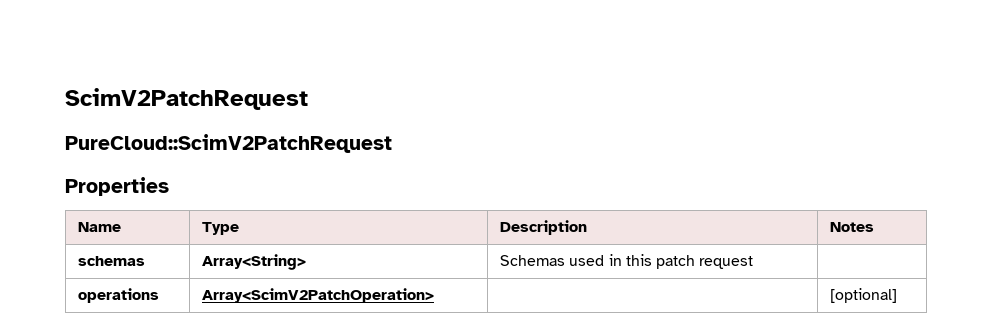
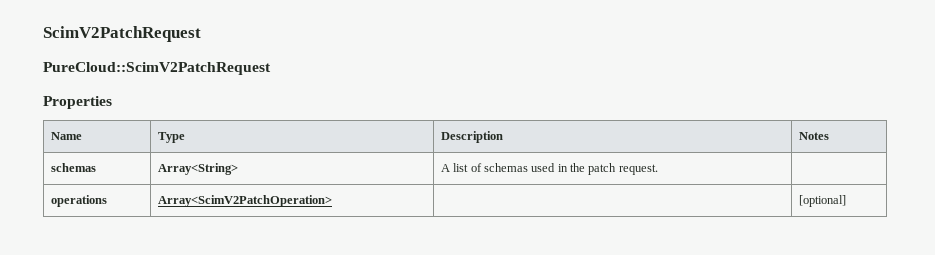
- schemas | Array<String> | Schemas used in this patch request |
+ schemas | Array<String> | A list of schemas used in the patch request. |

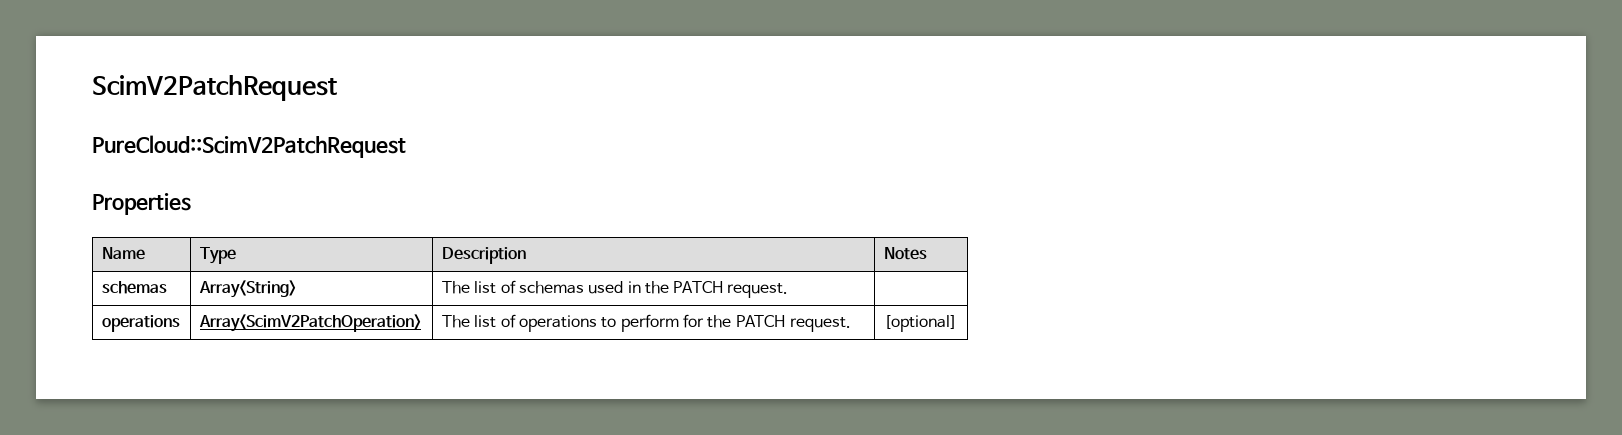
- schemas | Array<String> | A list of schemas used in the patch request. |
+ schemas | Array<String> | The list of schemas used in the PATCH request. |
- operations | Array<ScimV2PatchOperation> | | [optional]
+ operations | Array<ScimV2PatchOperation> | The list of operations to perform for the PATCH request. | [optional]

